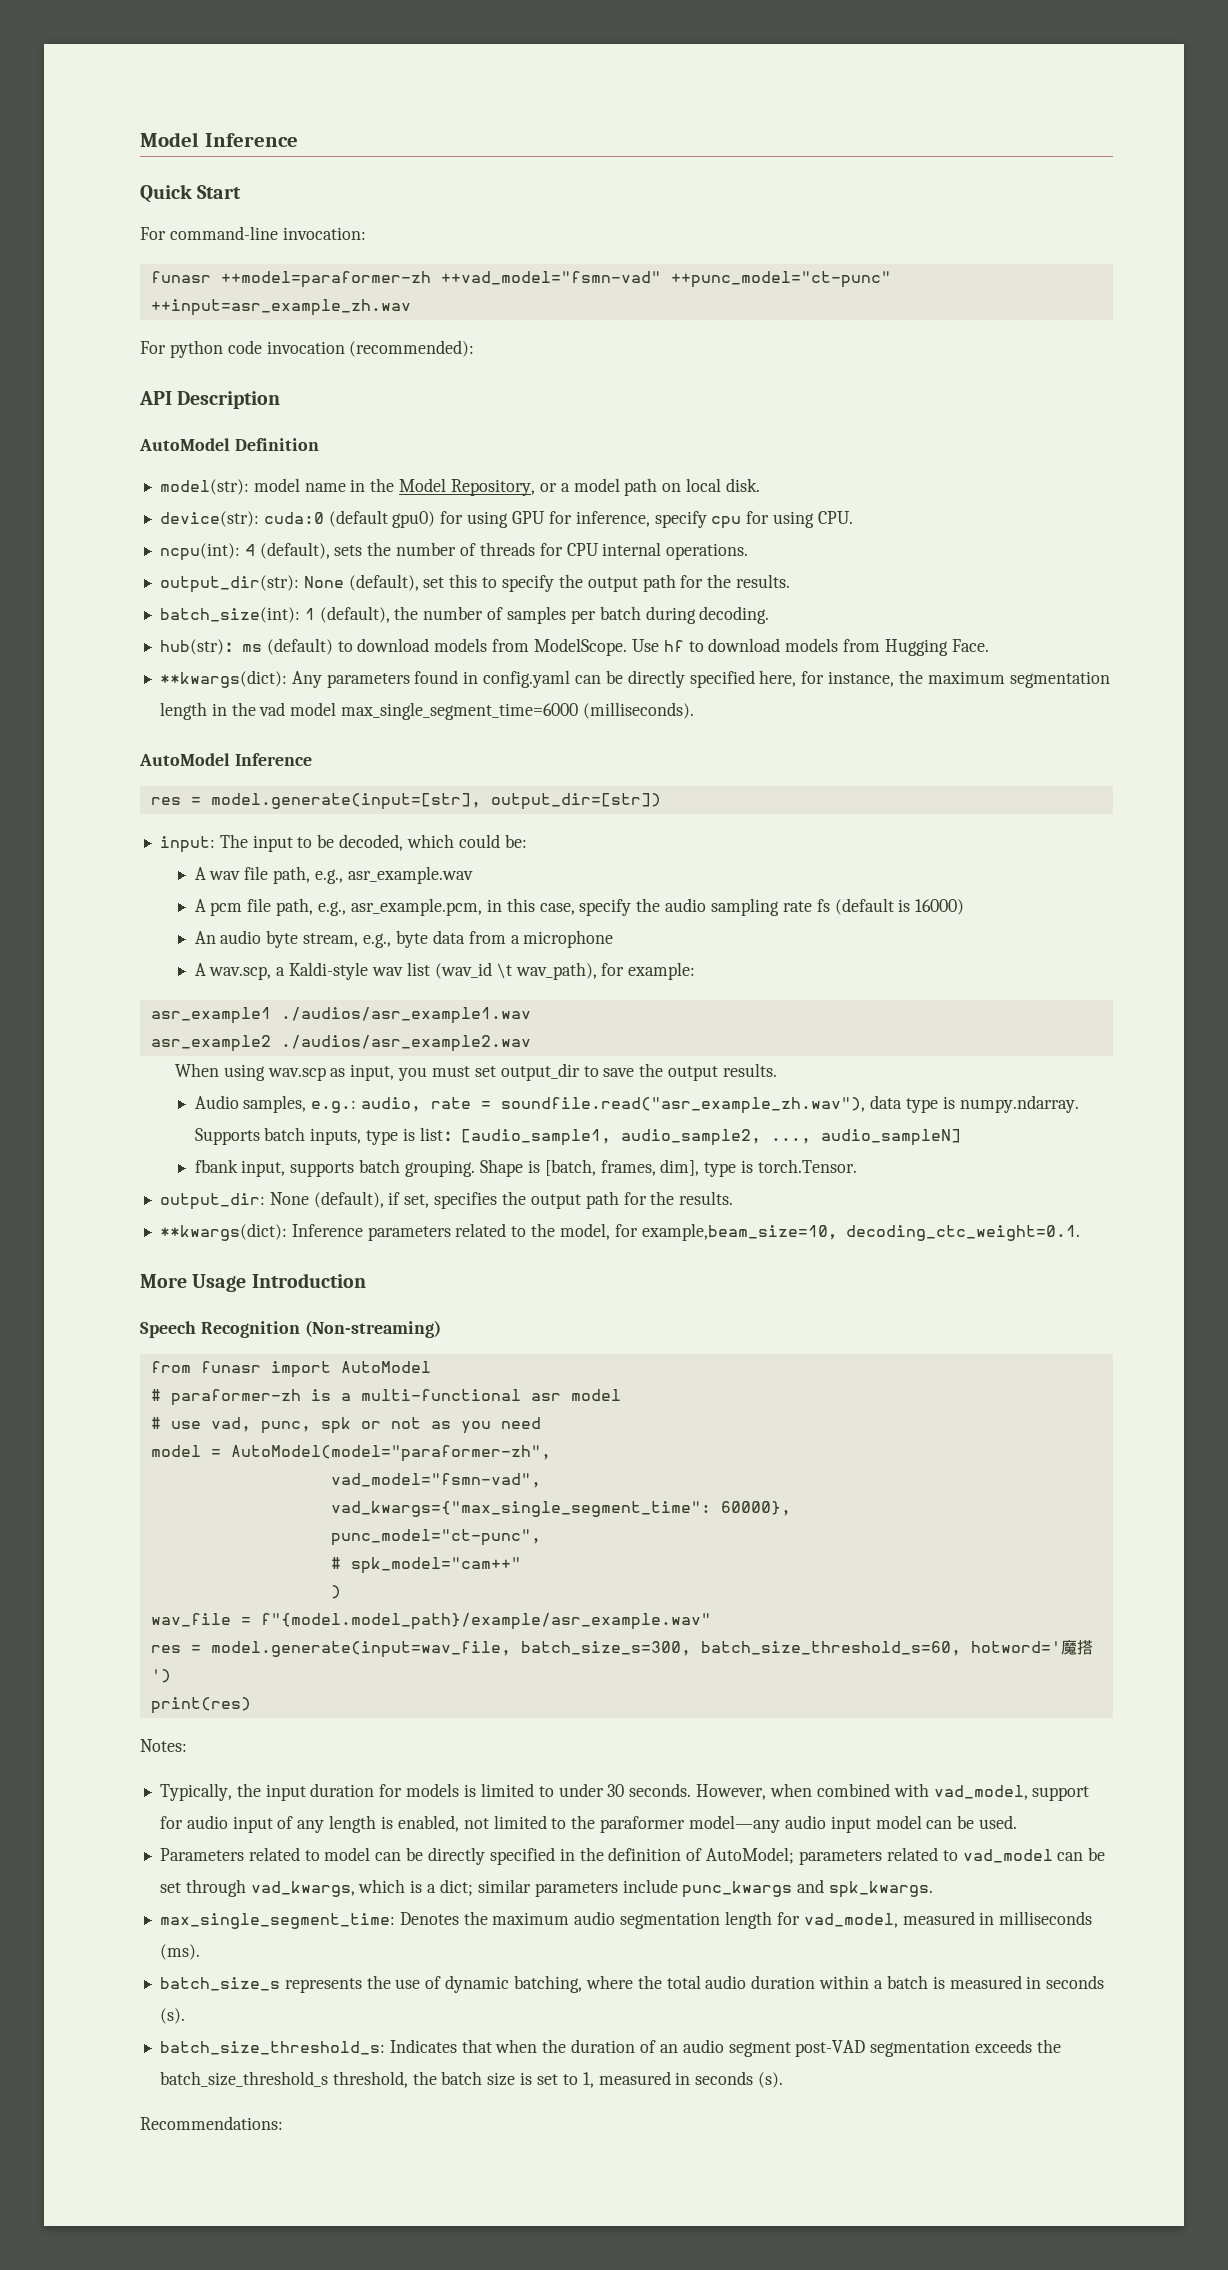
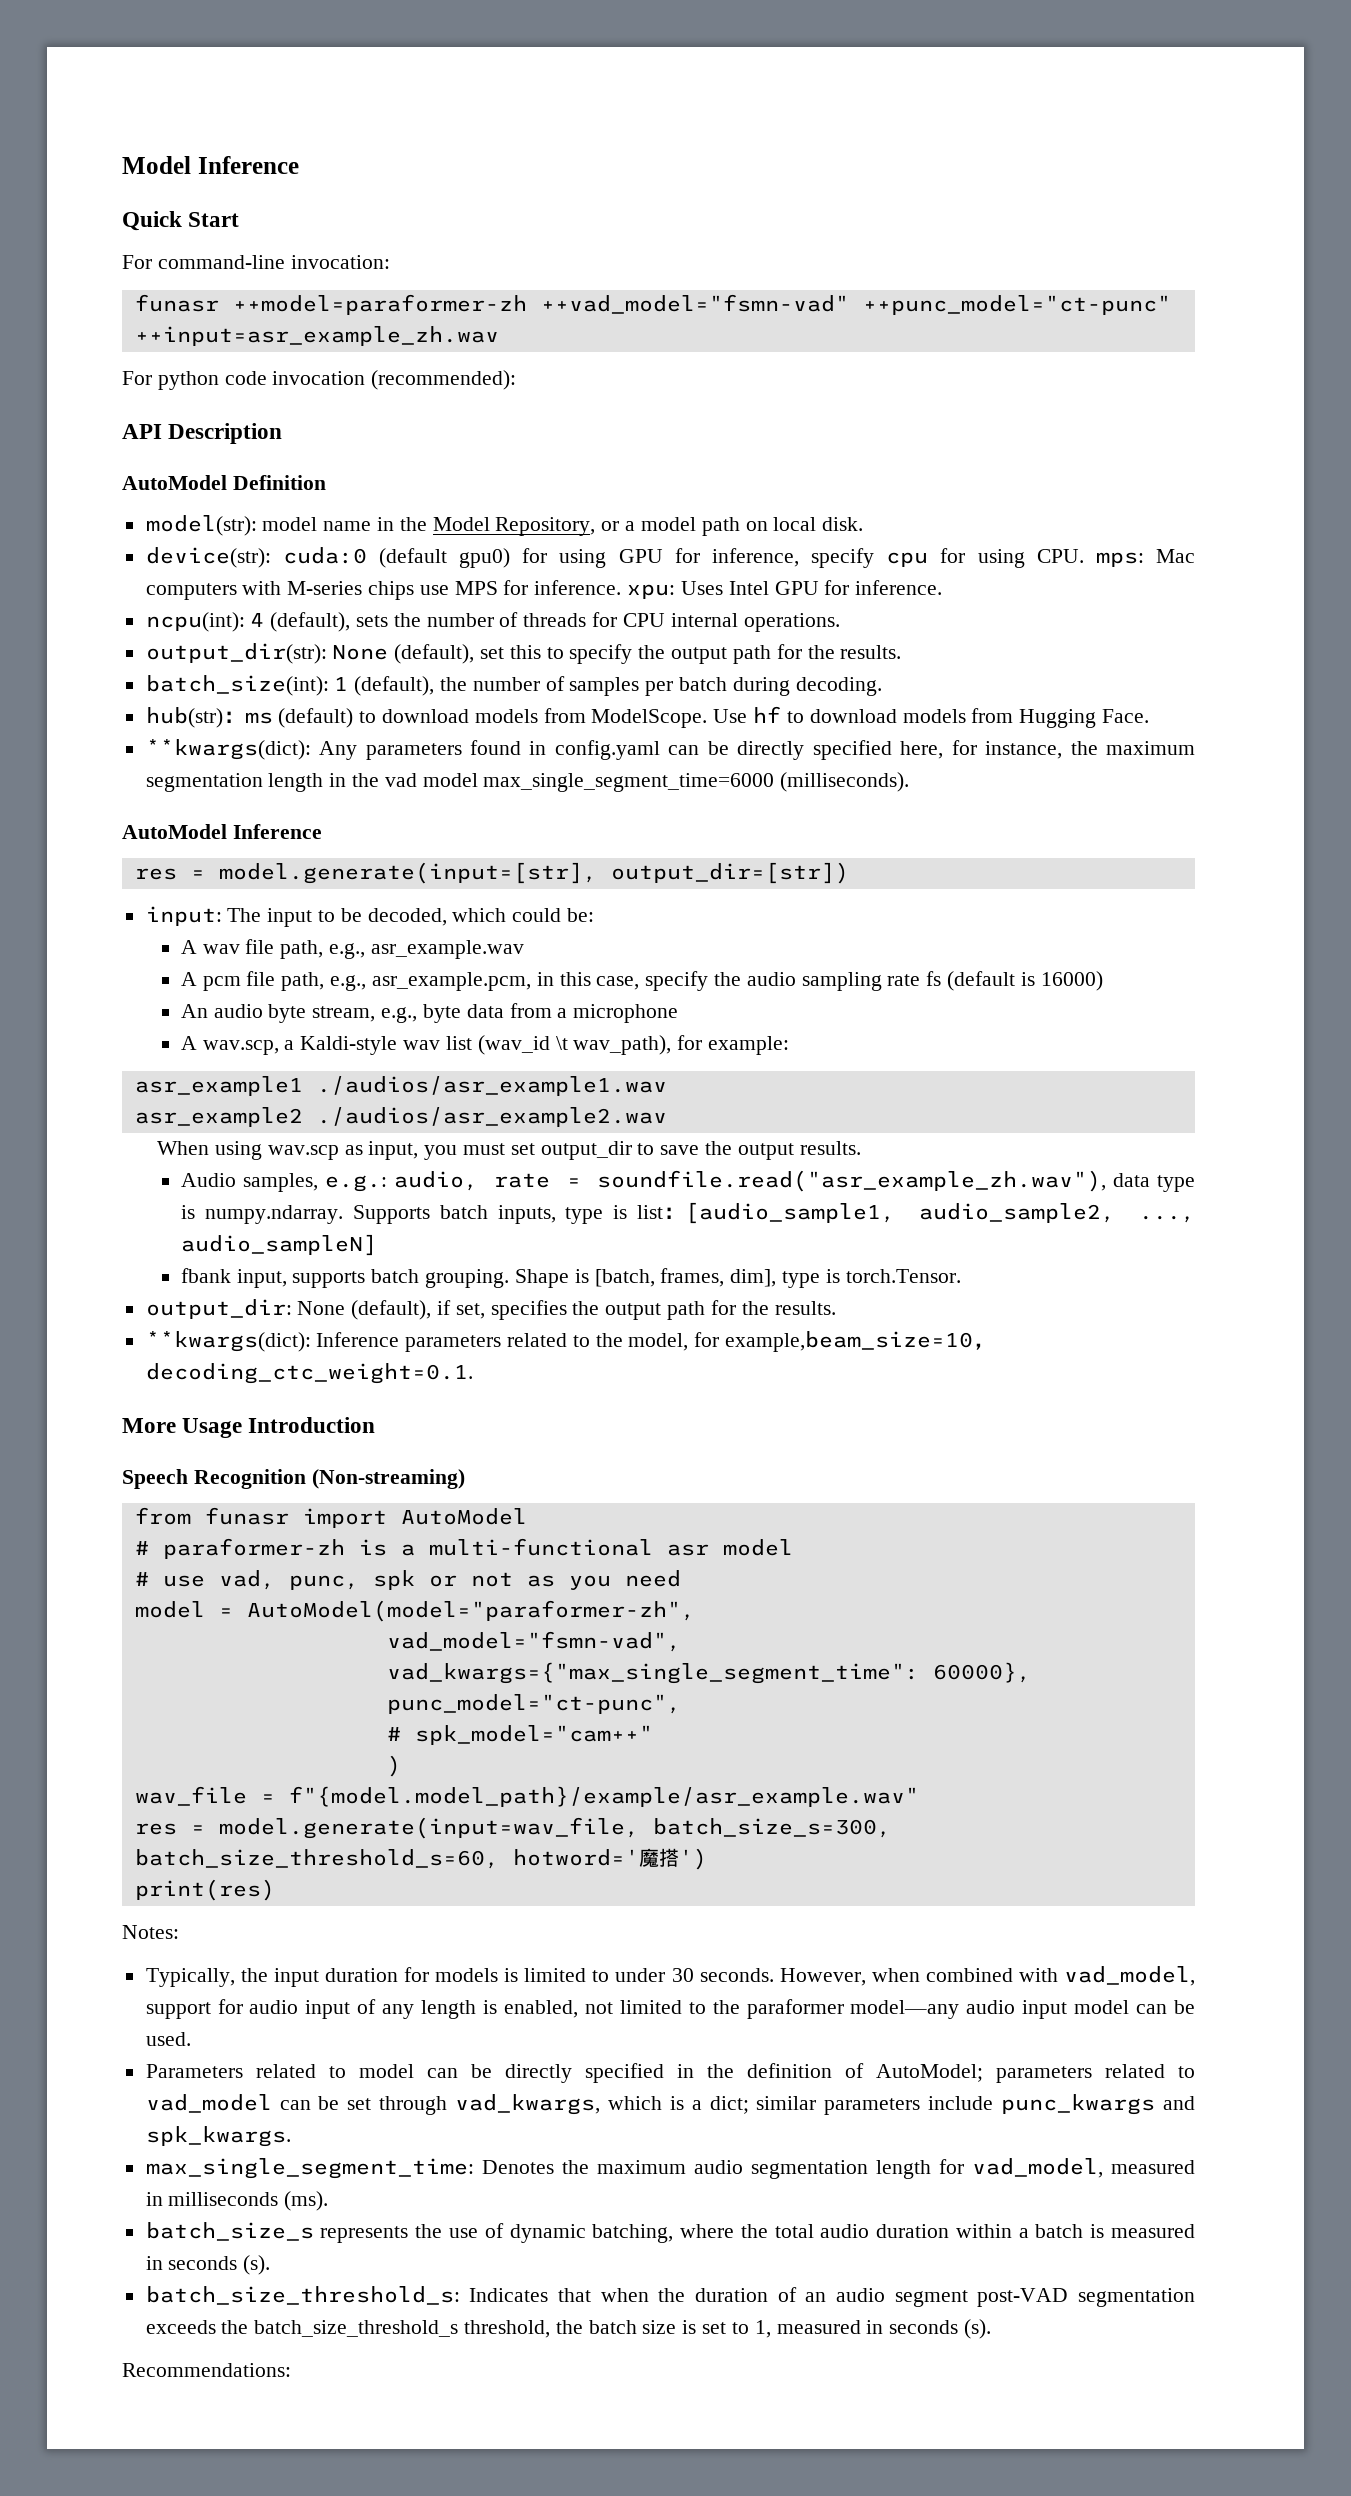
- device(str): cuda:0 (default gpu0) for using GPU for inference, specify cpu for using CPU.
+ device(str): cuda:0 (default gpu0) for using GPU for inference, specify cpu for using CPU. mps: Mac computers with M-series chips use MPS for inference. xpu: Uses Intel GPU for inference.

